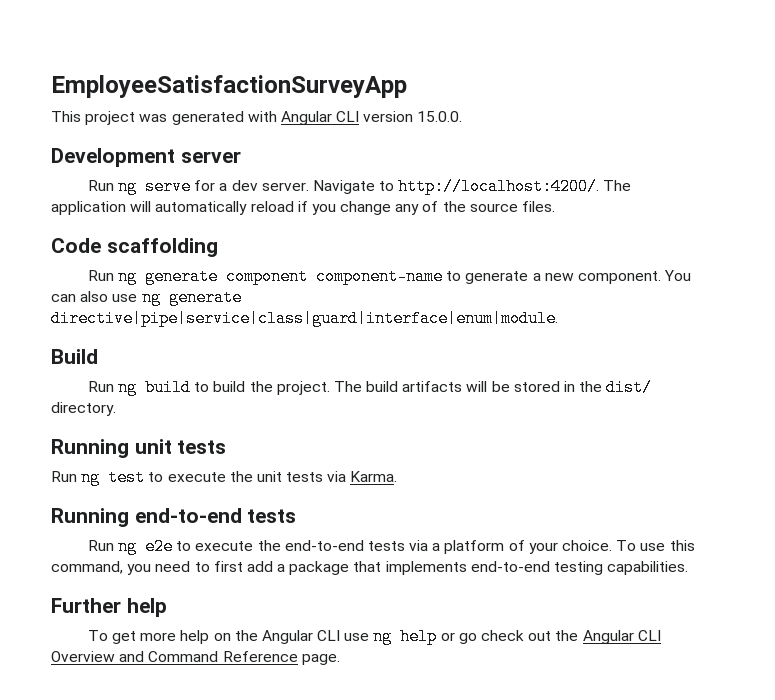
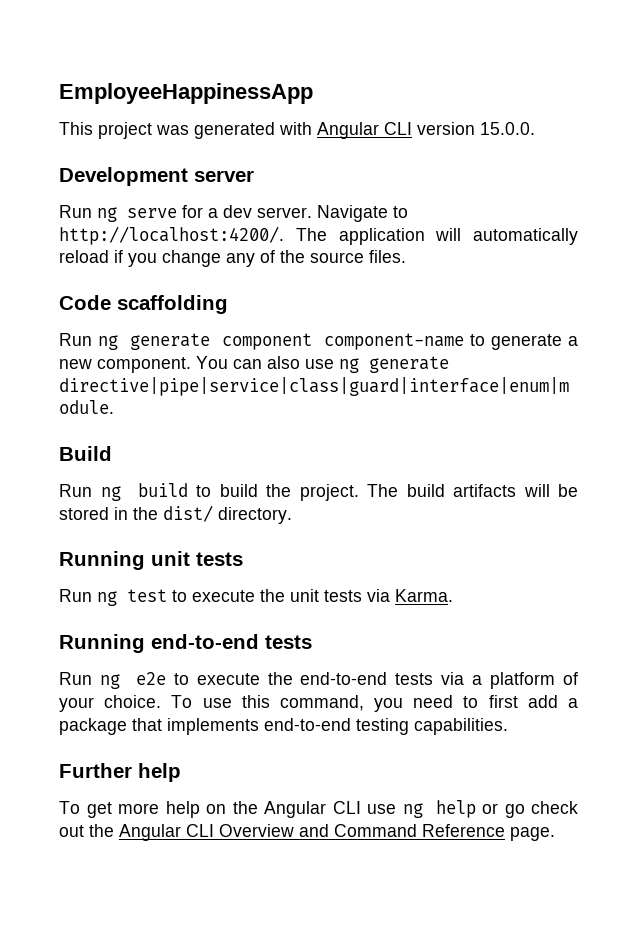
- EmployeeSatisfactionSurveyApp
+ EmployeeHappinessApp

